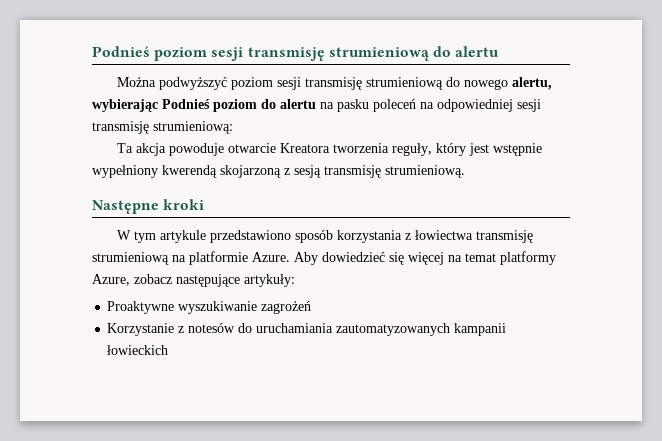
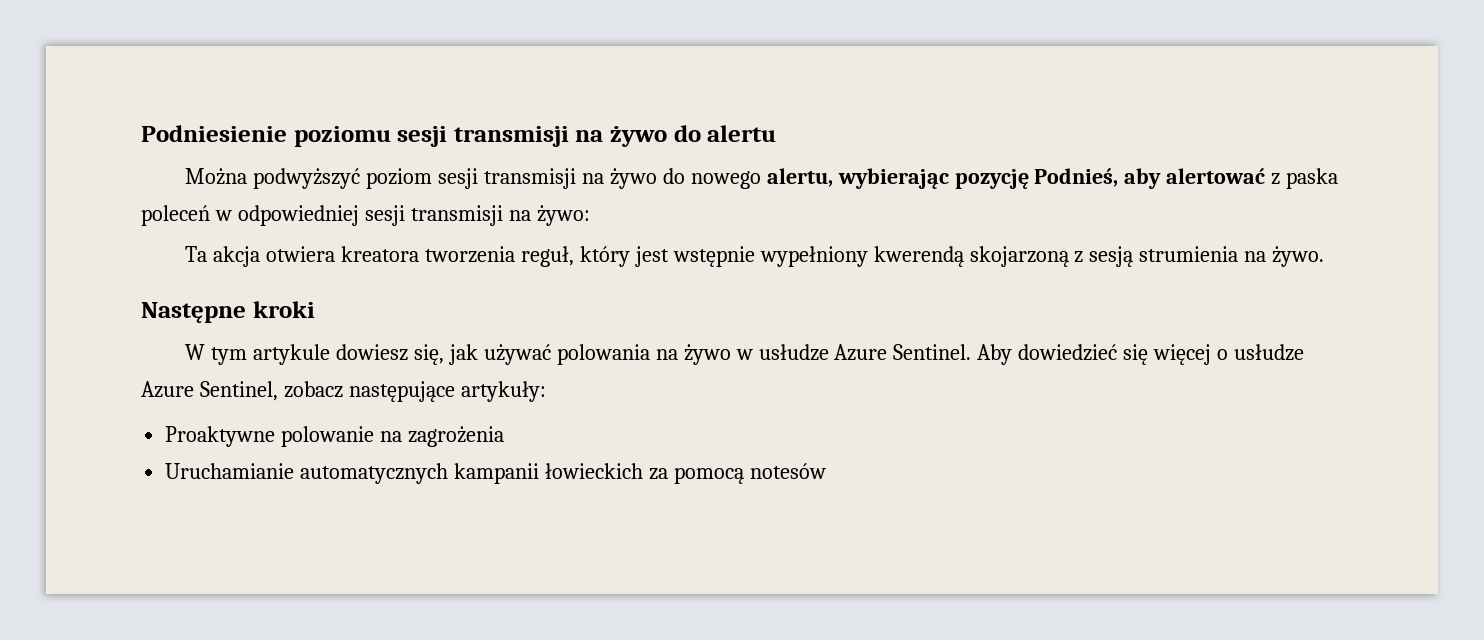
- Podnieś poziom sesji transmisję strumieniową do alertu
+ Podniesienie poziomu sesji transmisji na żywo do alertu
- Można podwyższyć poziom sesji transmisję strumieniową do nowego alertu, wybierając Podnieś poziom do alertu na pasku poleceń na odpowiedniej sesji transmisję strumieniową:
- Ta akcja powoduje otwarcie Kreatora tworzenia reguły, który jest wstępnie wypełniony kwerendą skojarzoną z sesją transmisję strumieniową.
+ Można podwyższyć poziom sesji transmisji na żywo do nowego alertu, wybierając pozycję Podnieś, aby alertować z paska poleceń w odpowiedniej sesji transmisji na żywo:
+ Ta akcja otwiera kreatora tworzenia reguł, który jest wstępnie wypełniony kwerendą skojarzoną z sesją strumienia na żywo.
- W tym artykule przedstawiono sposób korzystania z łowiectwa transmisję strumieniową na platformie Azure. Aby dowiedzieć się więcej na temat platformy Azure, zobacz następujące artykuły:
- Proaktywne wyszukiwanie zagrożeń
- Korzystanie z notesów do uruchamiania zautomatyzowanych kampanii łowieckich
+ W tym artykule dowiesz się, jak używać polowania na żywo w usłudze Azure Sentinel. Aby dowiedzieć się więcej o usłudze Azure Sentinel, zobacz następujące artykuły:
+ Proaktywne polowanie na zagrożenia
+ Uruchamianie automatycznych kampanii łowieckich za pomocą notesów

